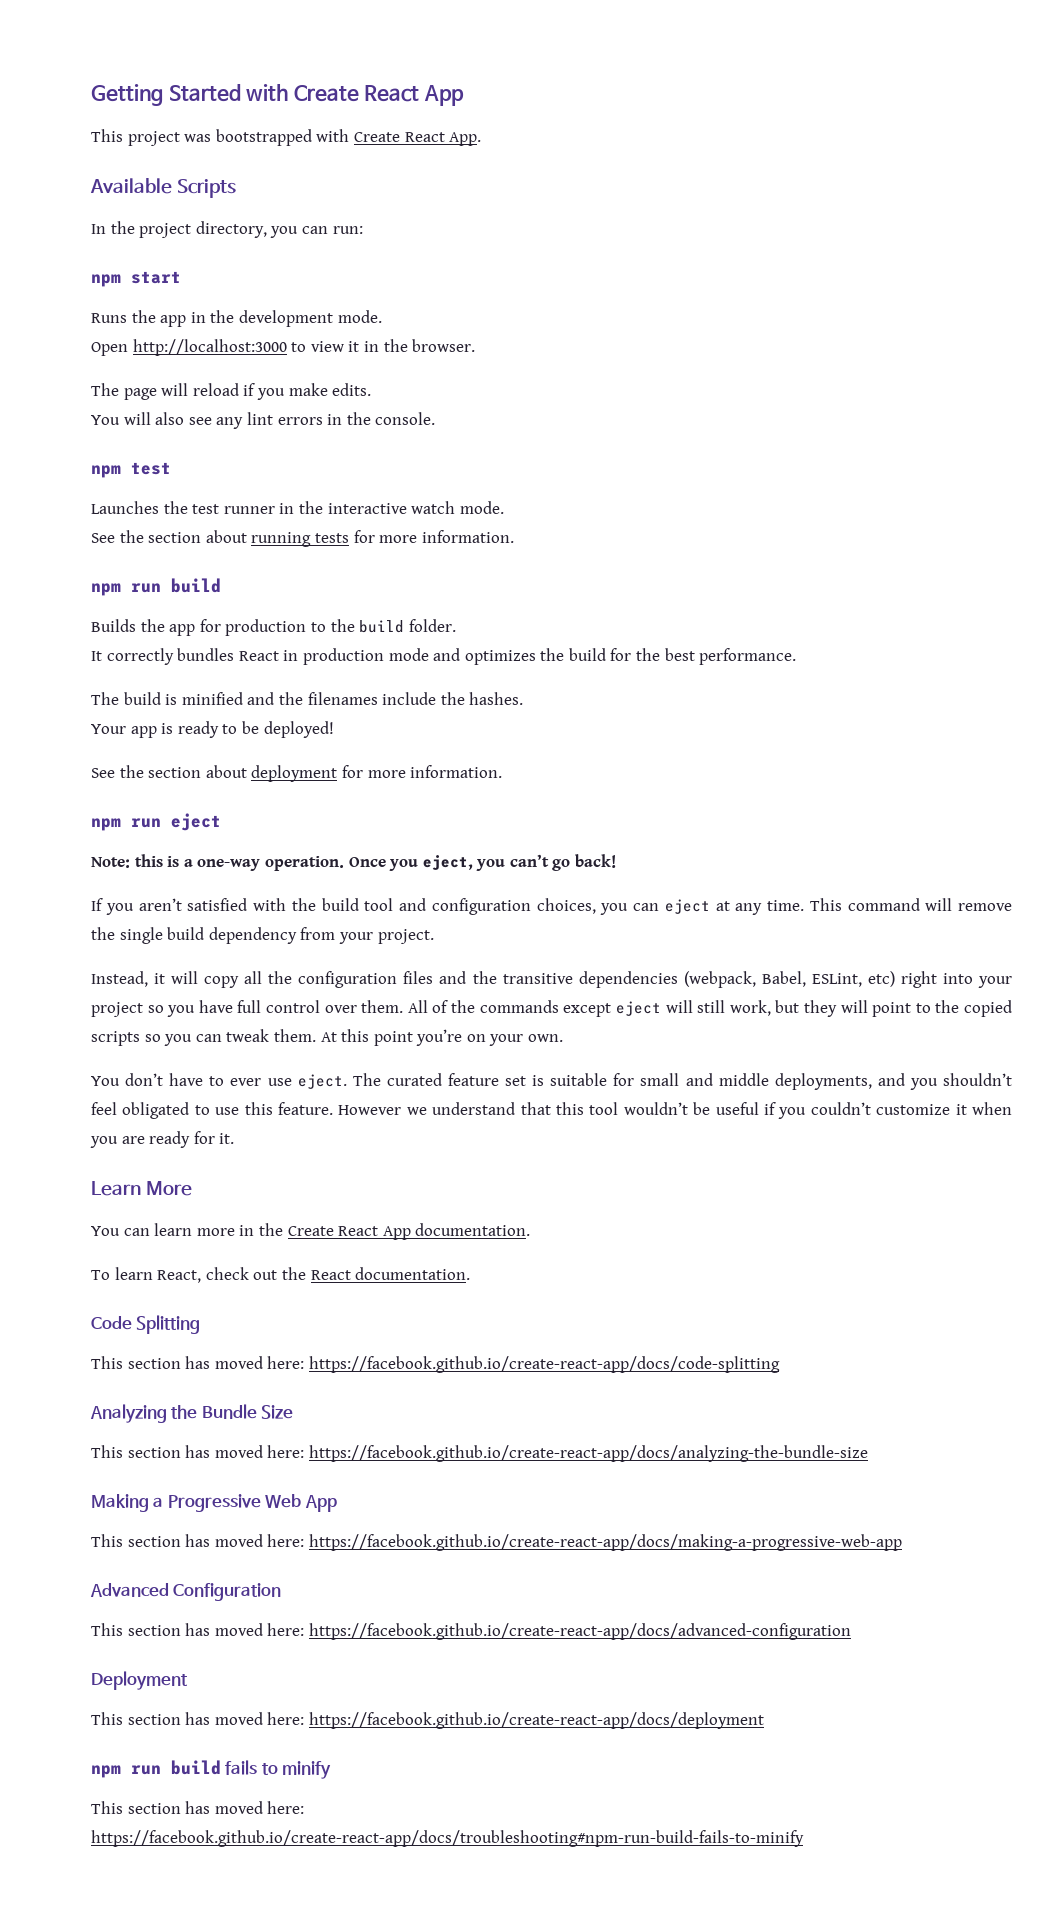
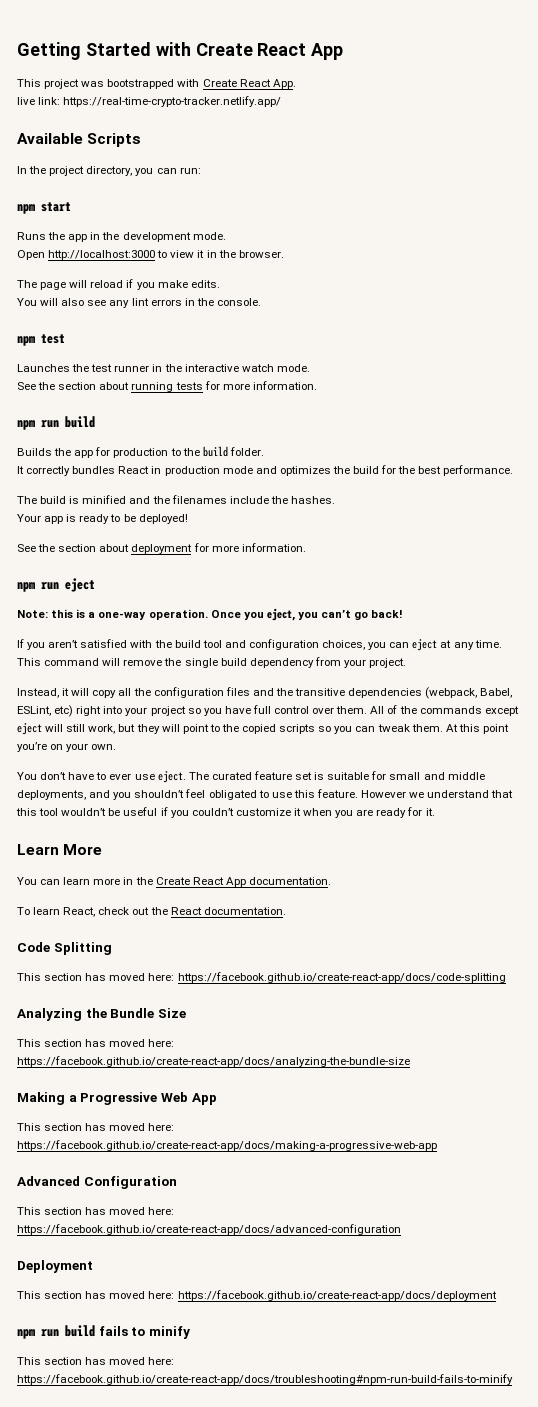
+ live link: https://real-time-crypto-tracker.netlify.app/

